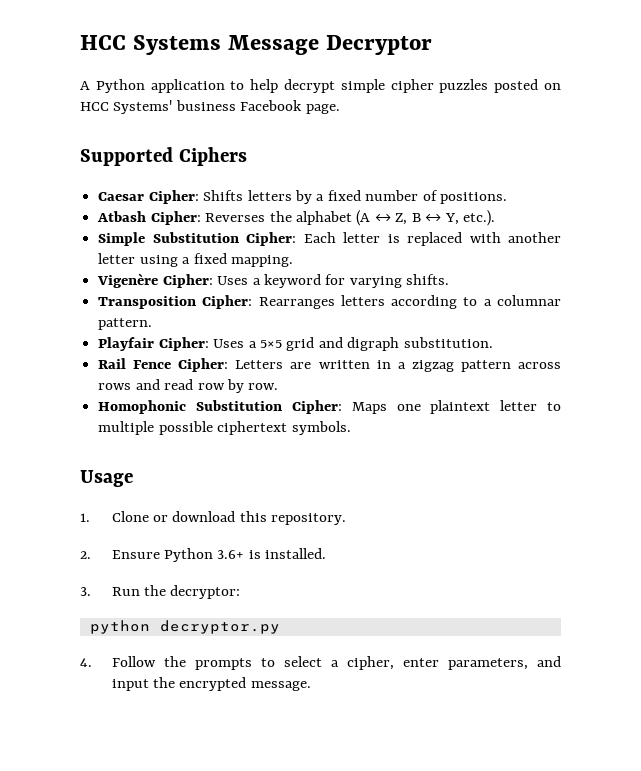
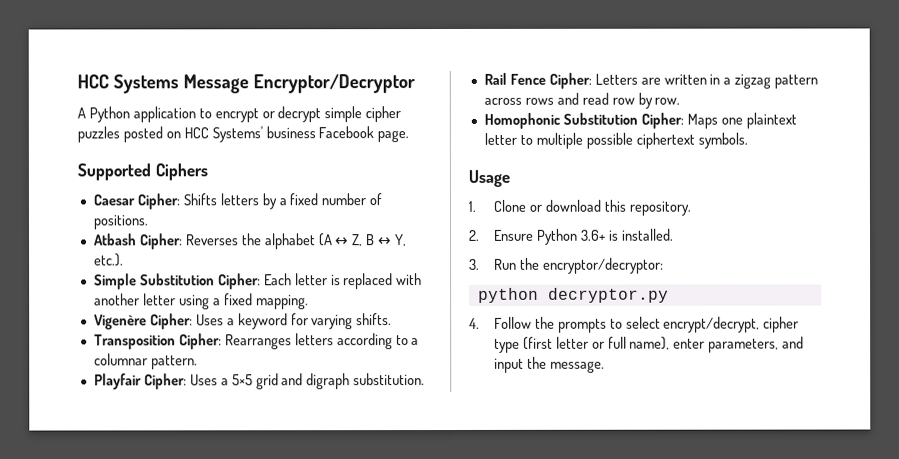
- HCC Systems Message Decryptor
+ HCC Systems Message Encryptor/Decryptor
- A Python application to help decrypt simple cipher puzzles posted on HCC Systems' business Facebook page.
+ A Python application to encrypt or decrypt simple cipher puzzles posted on HCC Systems' business Facebook page.
- 3. Run the decryptor:
+ 3. Run the encryptor/decryptor:
- 4. Follow the prompts to select a cipher, enter parameters, and input the encrypted message.
+ 4. Follow the prompts to select encrypt/decrypt, cipher type (first letter or full name), enter parameters, and input the message.

